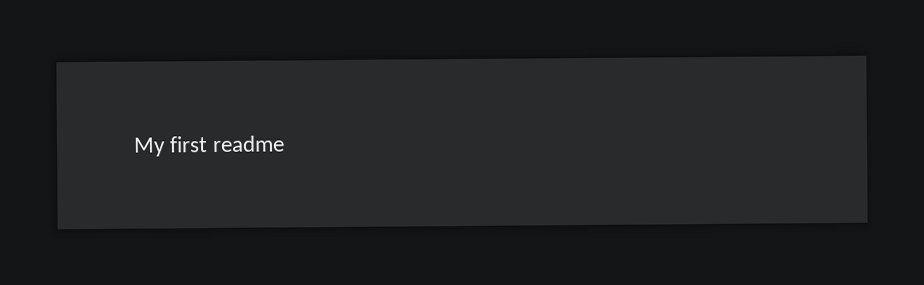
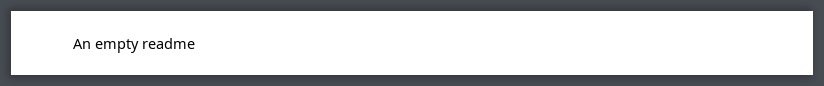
- My first readme
+ An empty readme

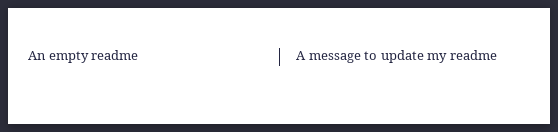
+ A message to update my readme

